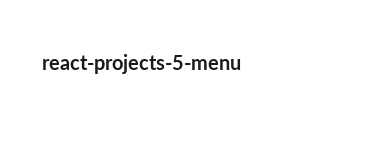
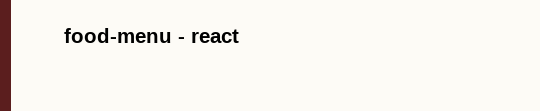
- react-projects-5-menu
+ food-menu - react

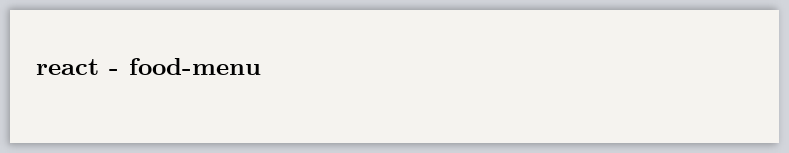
- food-menu - react
+ react - food-menu

